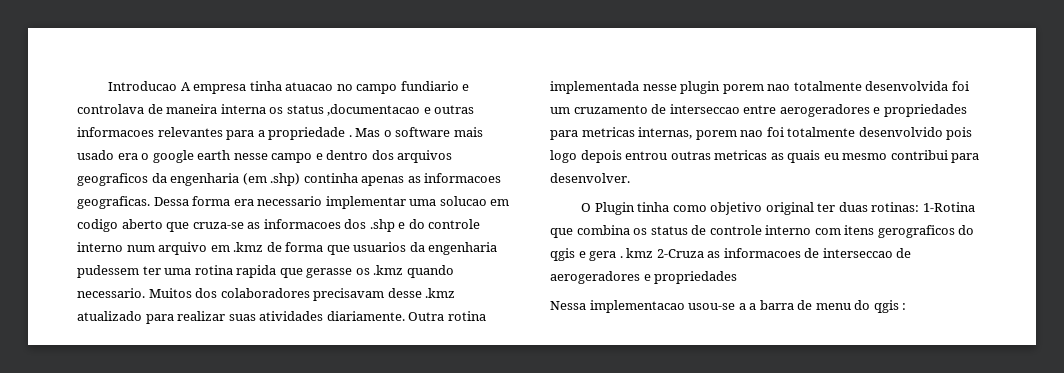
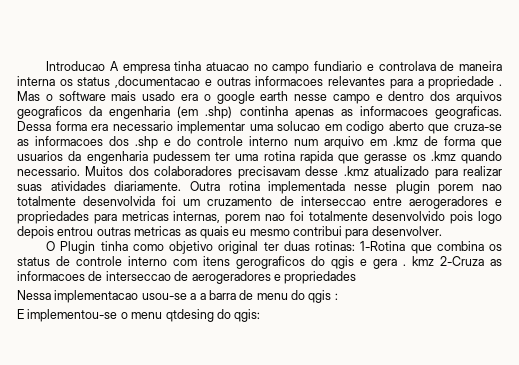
+ E implementou-se o menu qtdesing do qgis:

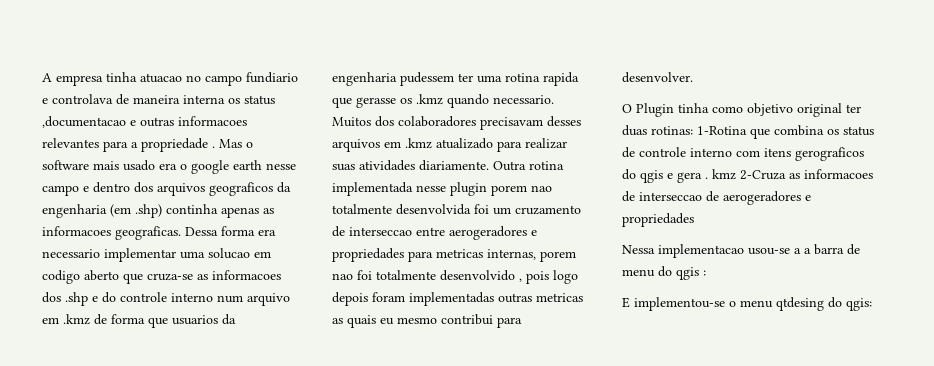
- Introducao A empresa tinha atuacao no campo fundiario e controlava de maneira interna os status ,documentacao e outras informacoes relevantes para a propriedade .
+ A empresa tinha atuacao no campo fundiario e controlava de maneira interna os status ,documentacao e outras informacoes relevantes para a propriedade .
- Muitos dos colaboradores precisavam desse .kmz atualizado para realizar suas atividades diariamente.
+ Muitos dos colaboradores precisavam desses arquivos em .kmz atualizado para realizar suas atividades diariamente.
- Outra rotina implementada nesse plugin porem nao totalmente desenvolvida foi um cruzamento de interseccao entre aerogeradores e propriedades para metricas internas, porem nao foi totalmente desenvolvido pois logo depois entrou outras metricas as quais eu mesmo contribui para desenvolver.
+ Outra rotina implementada nesse plugin porem nao totalmente desenvolvida foi um cruzamento de interseccao entre aerogeradores e propriedades para metricas internas, porem nao foi totalmente desenvolvido , pois logo depois foram implementadas outras metricas as quais eu mesmo contribui para desenvolver.

